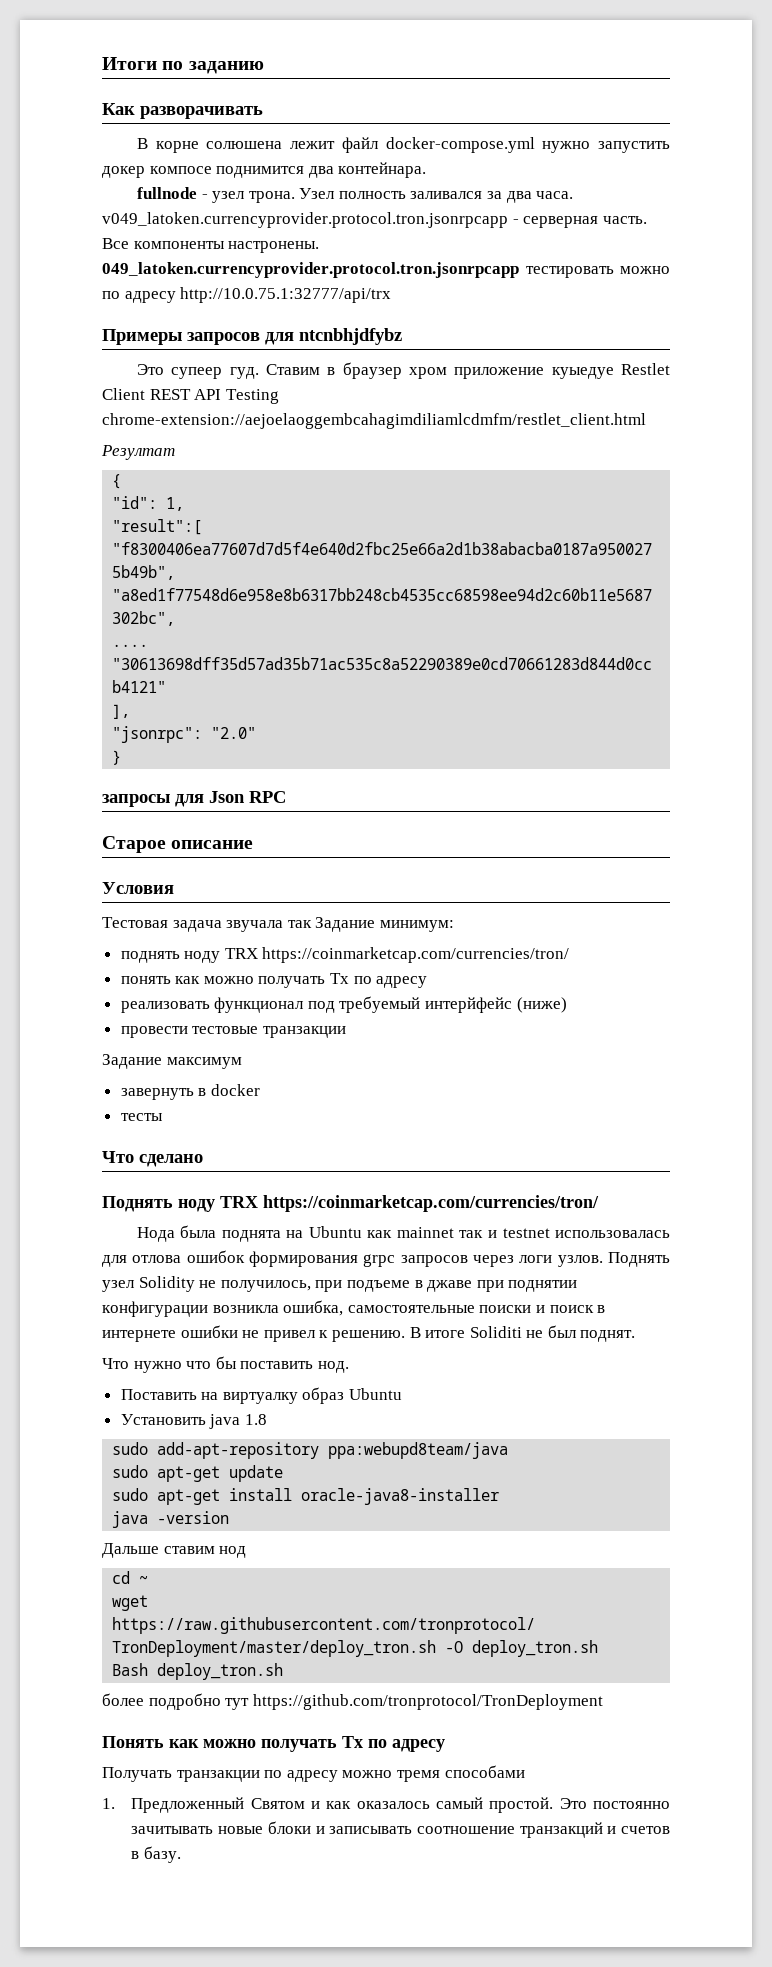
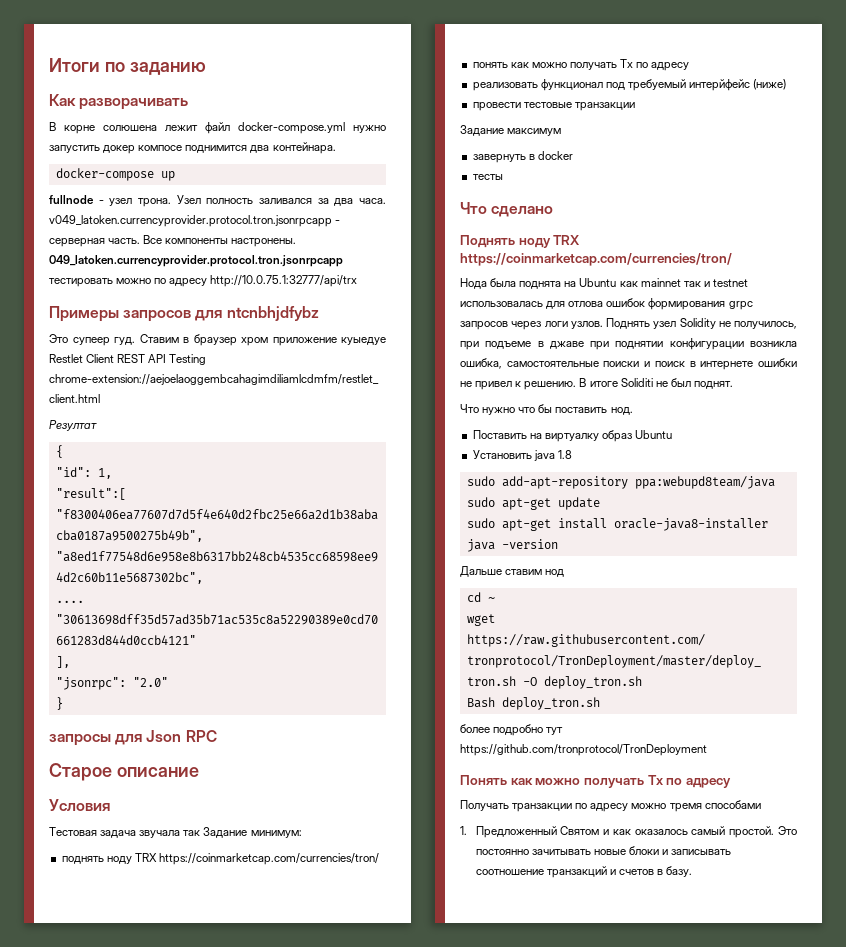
+ docker-compose up

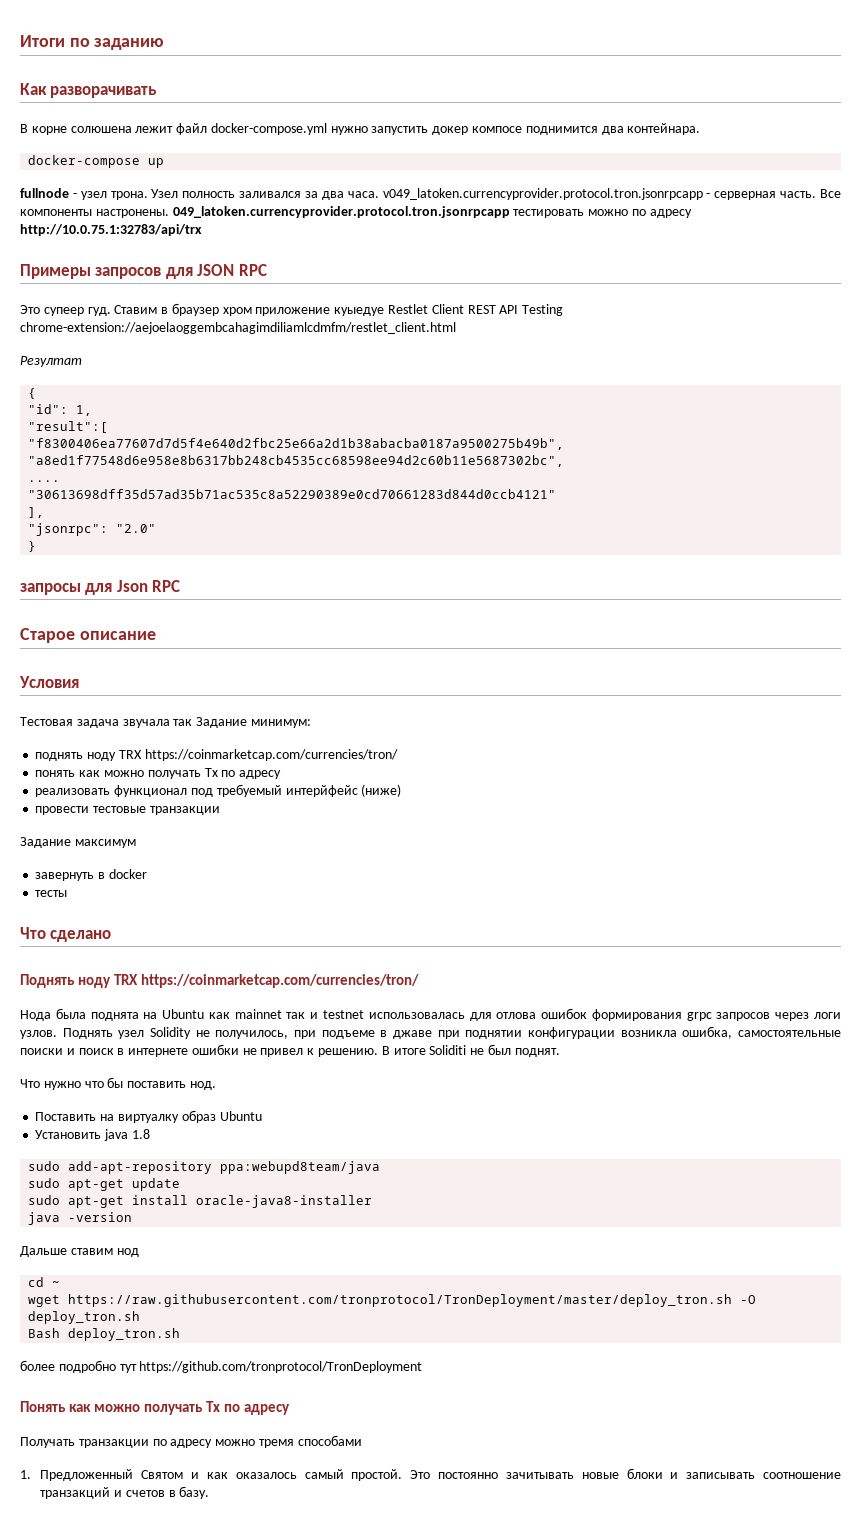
- 049_latoken.currencyprovider.protocol.tron.jsonrpcapp тестировать можно по адресу http://10.0.75.1:32777/api/trx
+ 049_latoken.currencyprovider.protocol.tron.jsonrpcapp тестировать можно по адресу http://10.0.75.1:32783/api/trx
- Примеры запросов для ntcnbhjdfybz
+ Примеры запросов для JSON RPC

